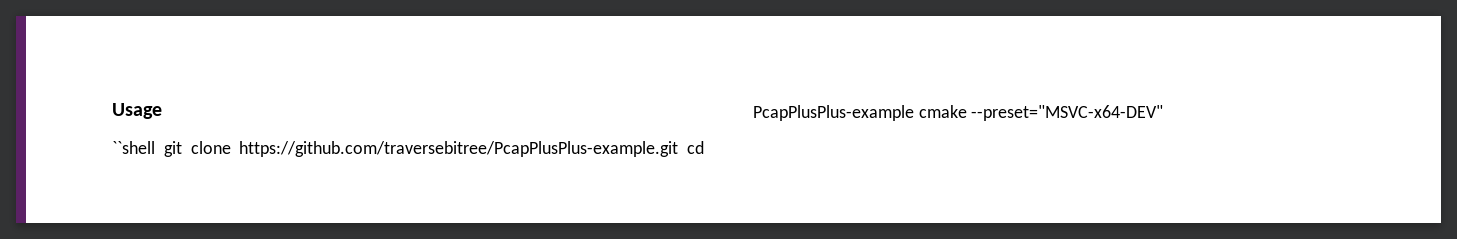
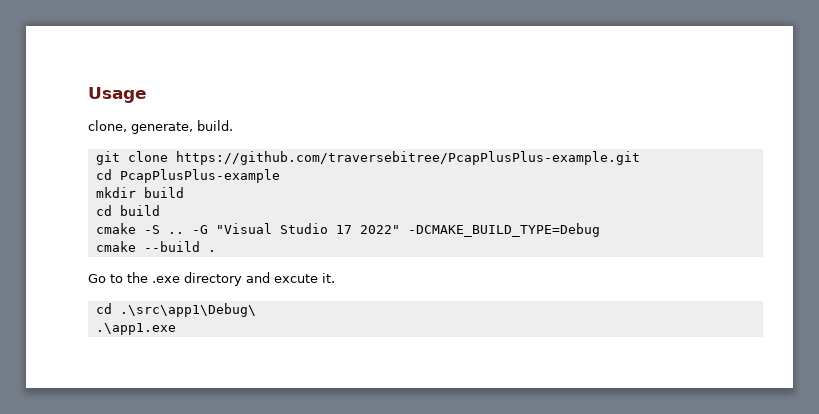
- ``shell git clone https://github.com/traversebitree/PcapPlusPlus-example.git cd PcapPlusPlus-example cmake --preset="MSVC-x64-DEV"
+ clone, generate, build.
+ git clone https://github.com/traversebitree/PcapPlusPlus-example.git
+ cd PcapPlusPlus-example
+ mkdir build
+ cd build
+ cmake -S .. -G "Visual Studio 17 2022" -DCMAKE_BUILD_TYPE=Debug
+ cmake --build .
+ Go to the .exe directory and excute it.
+ cd .\src\app1\Debug\
+ .\app1.exe

